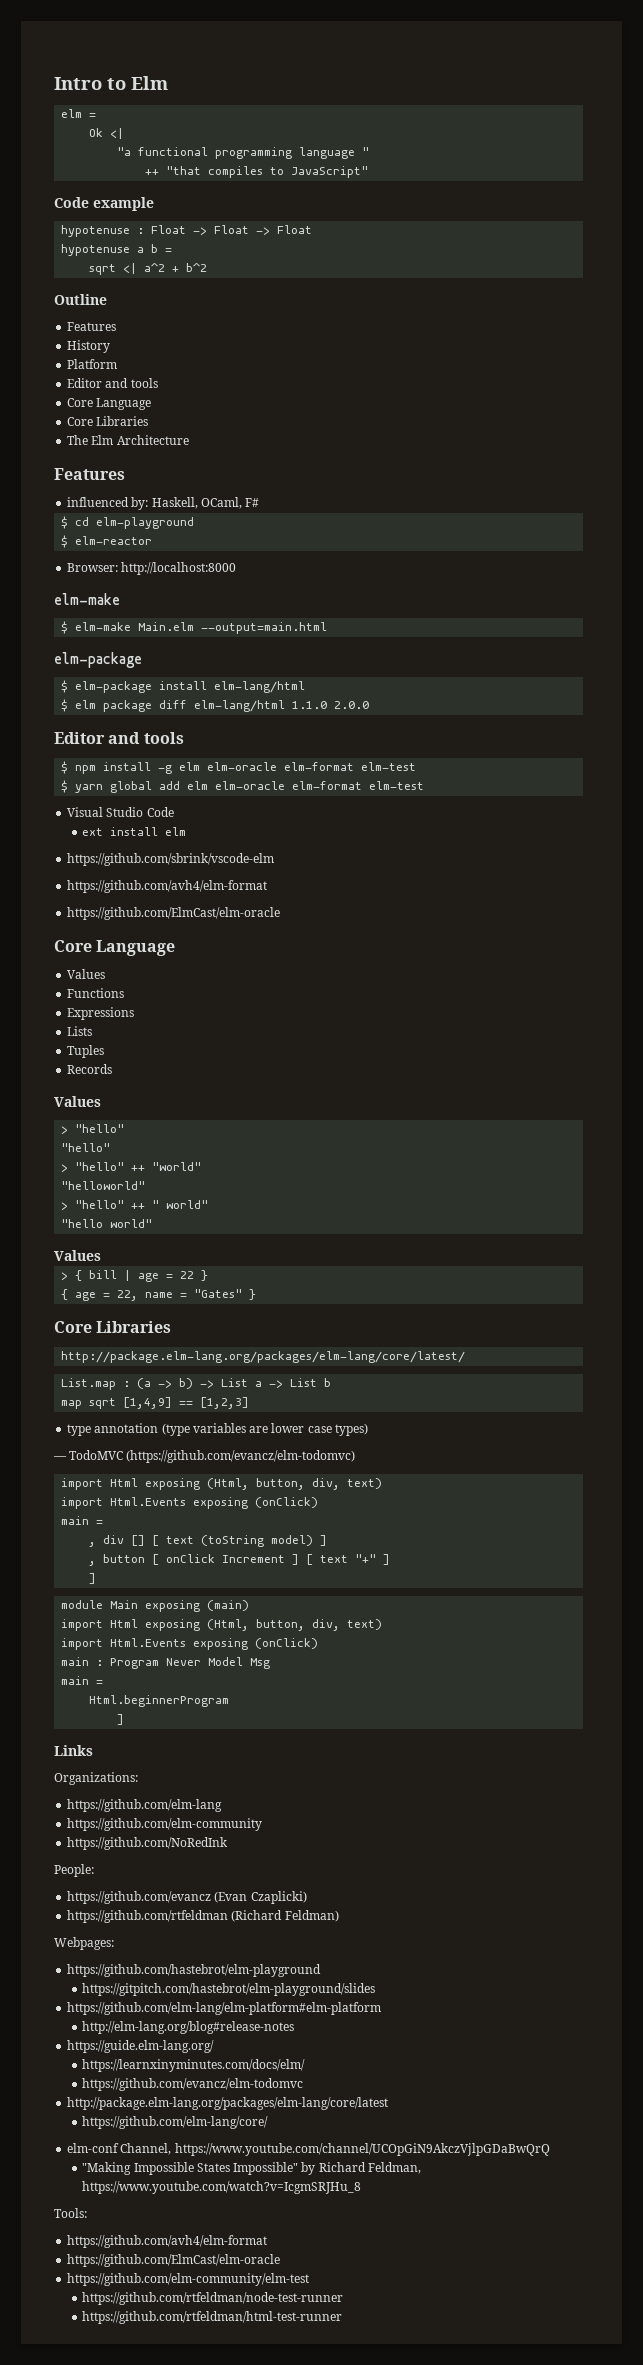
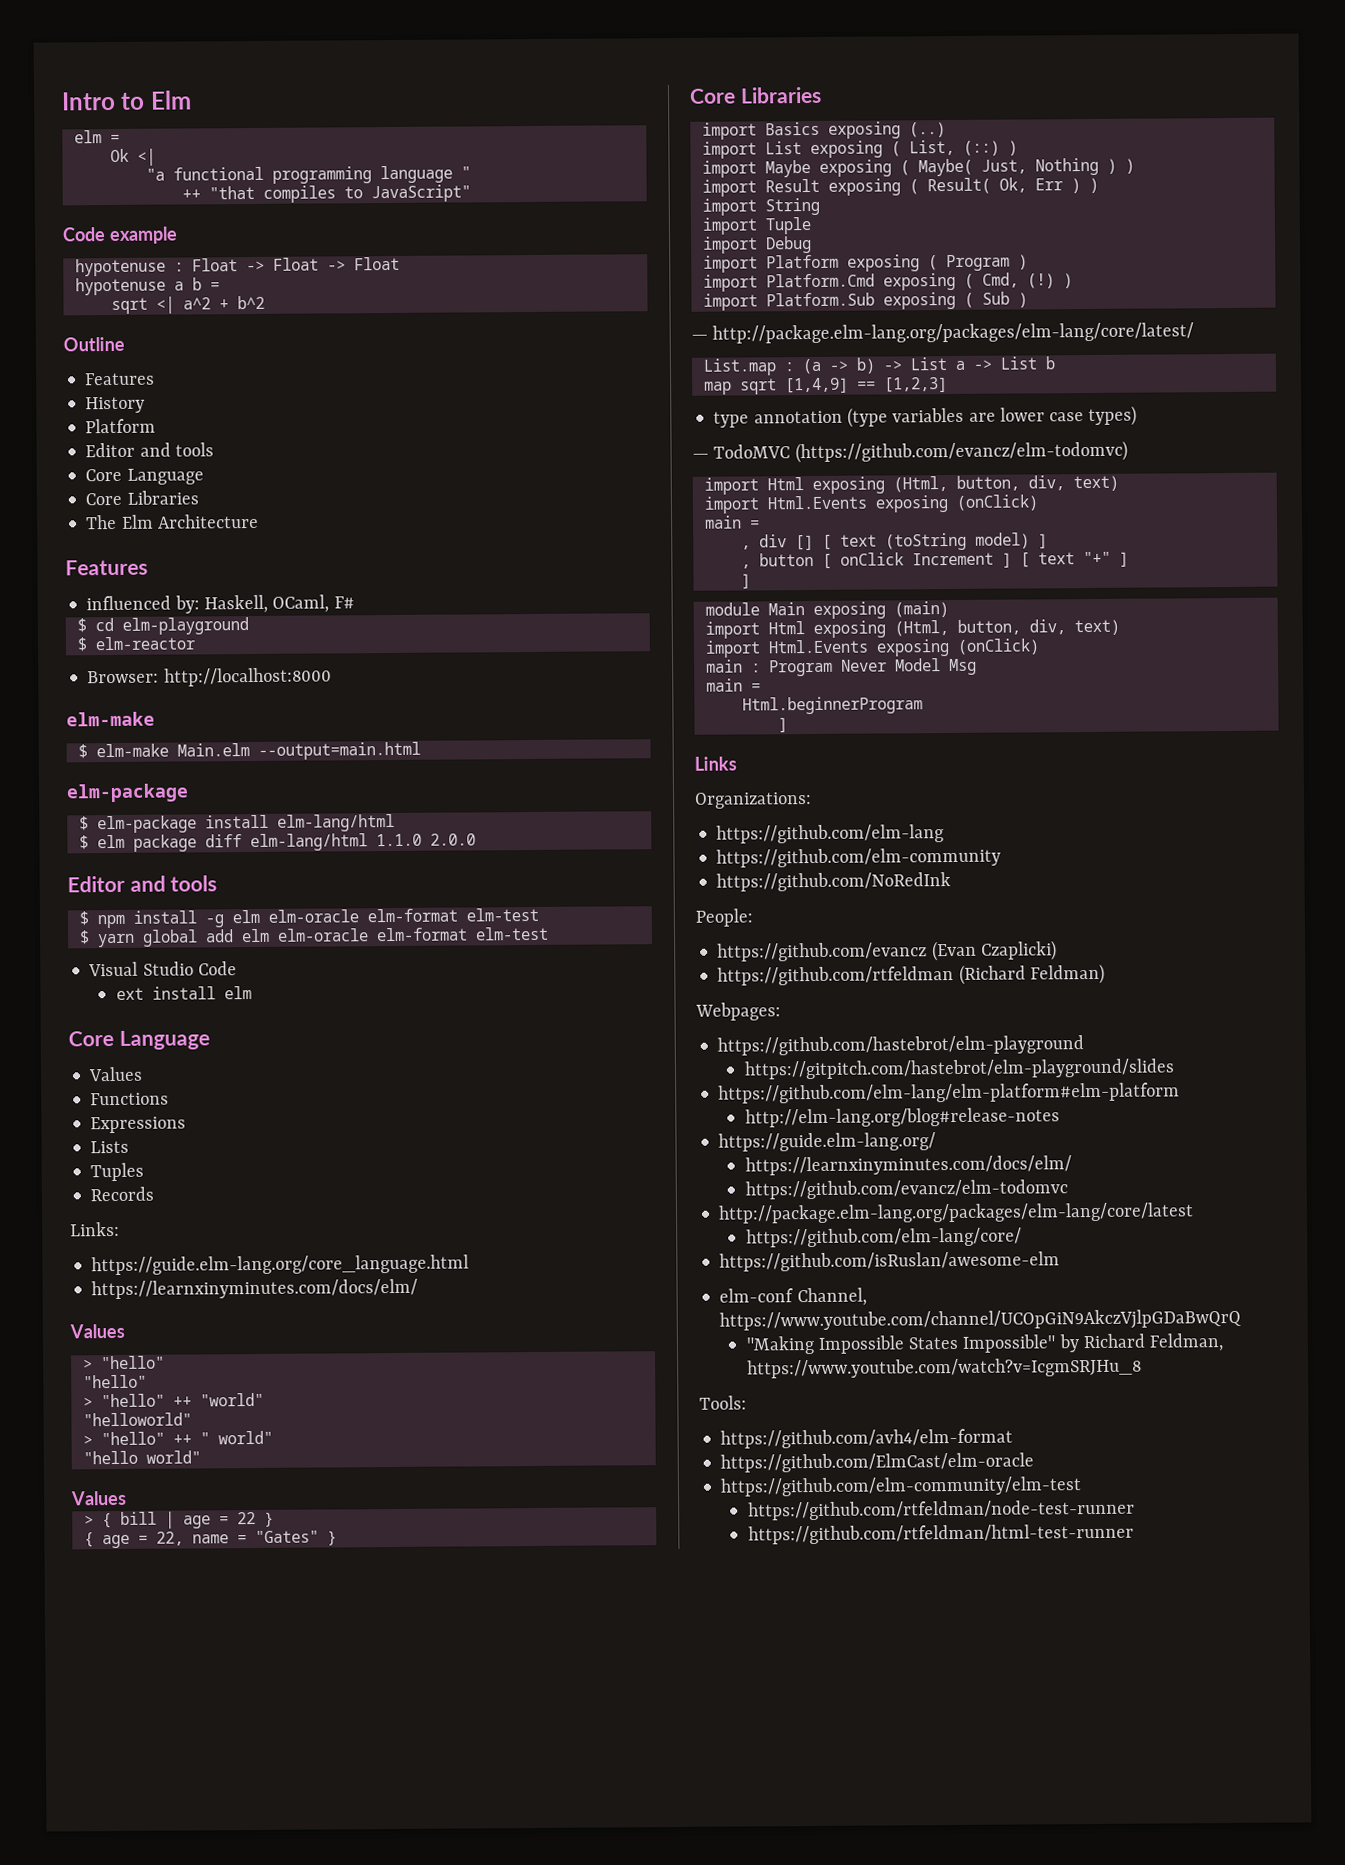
- https://github.com/sbrink/vscode-elm
- https://github.com/avh4/elm-format
- https://github.com/ElmCast/elm-oracle
+ Links:
+ https://guide.elm-lang.org/core_language.html
+ https://learnxinyminutes.com/docs/elm/
- http://package.elm-lang.org/packages/elm-lang/core/latest/
+ import Basics exposing (..)
+ import List exposing ( List, (::) )
+ import Maybe exposing ( Maybe( Just, Nothing ) )
+ import Result exposing ( Result( Ok, Err ) )
+ import String
+ import Tuple
+ import Debug
+ import Platform exposing ( Program )
+ import Platform.Cmd exposing ( Cmd, (!) )
+ import Platform.Sub exposing ( Sub )
+ — http://package.elm-lang.org/packages/elm-lang/core/latest/
+ https://github.com/isRuslan/awesome-elm

